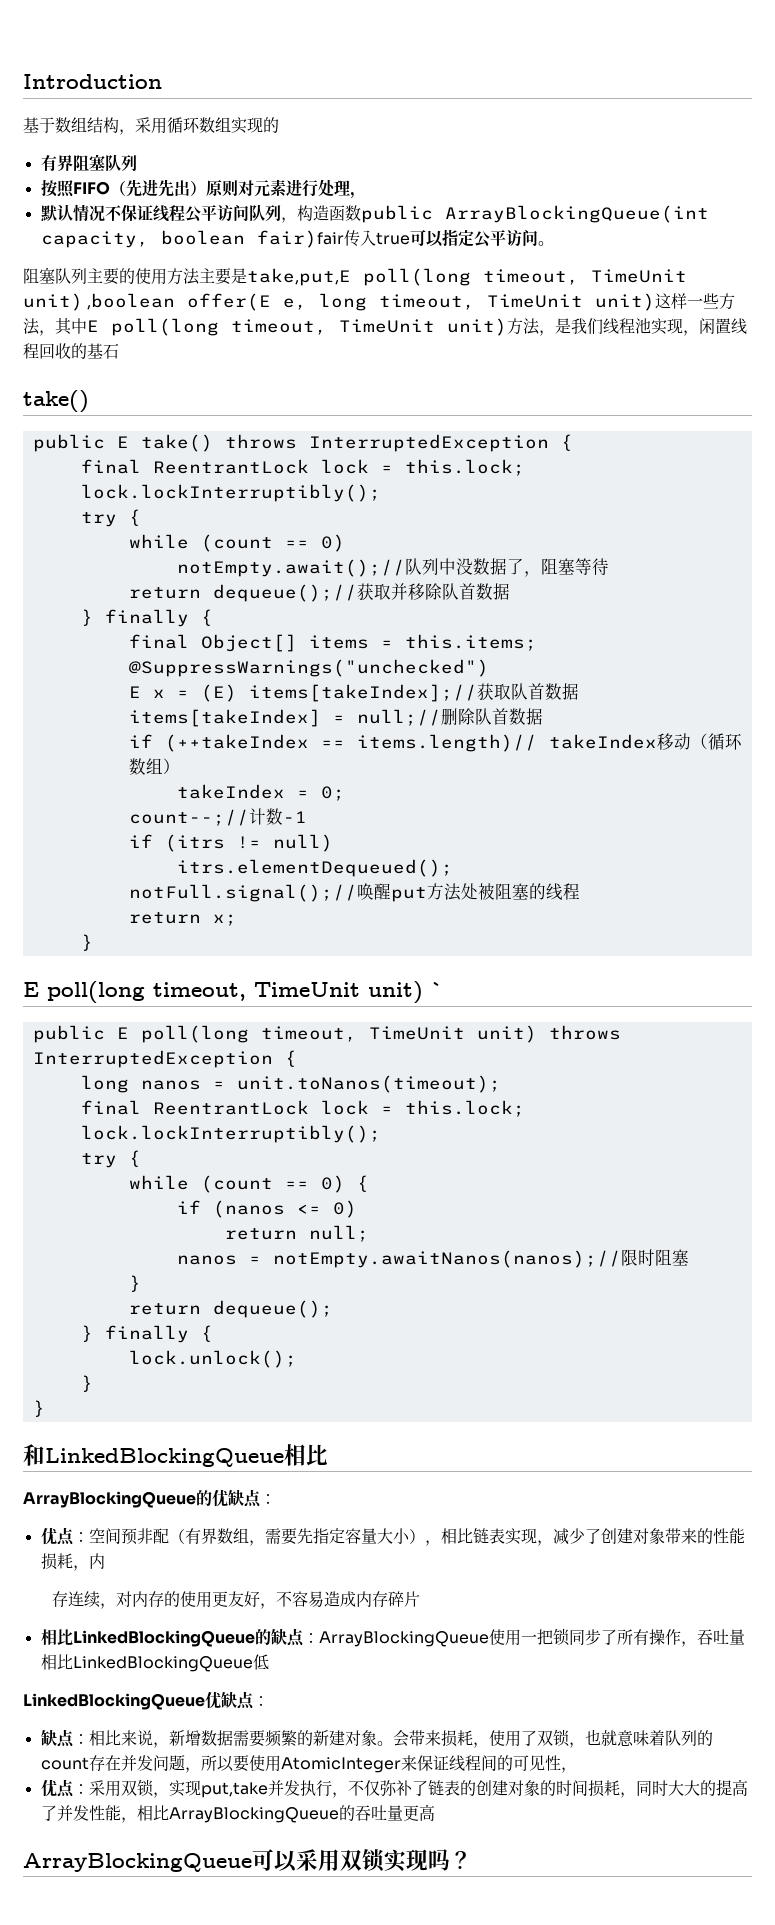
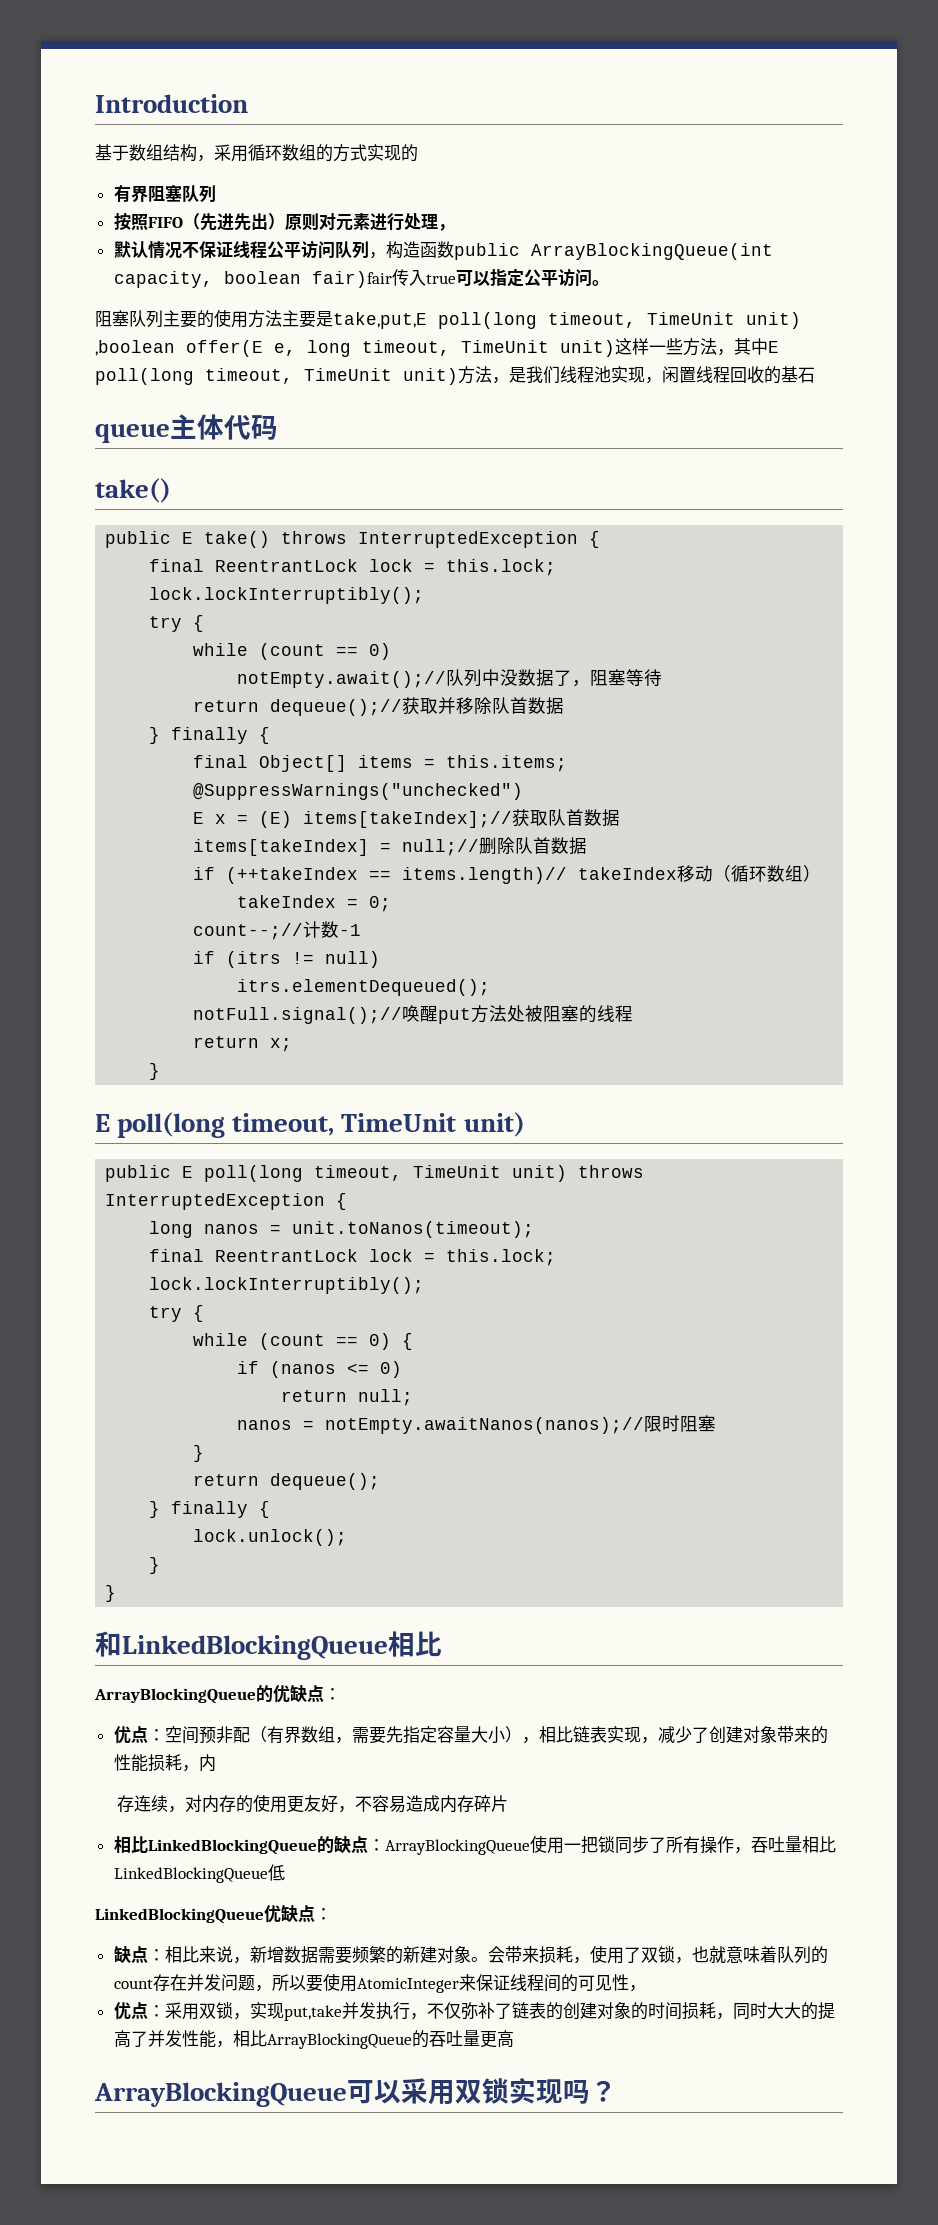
- 基于数组结构，采用循环数组实现的
+ 基于数组结构，采用循环数组的方式实现的
+ queue主体代码
  return x;
  }
- E poll(long timeout, TimeUnit unit) `
+ E poll(long timeout, TimeUnit unit)

